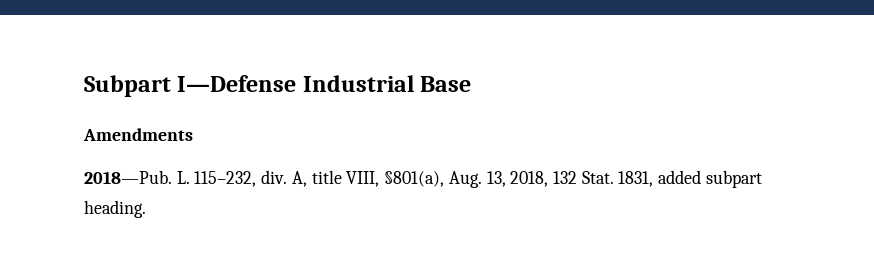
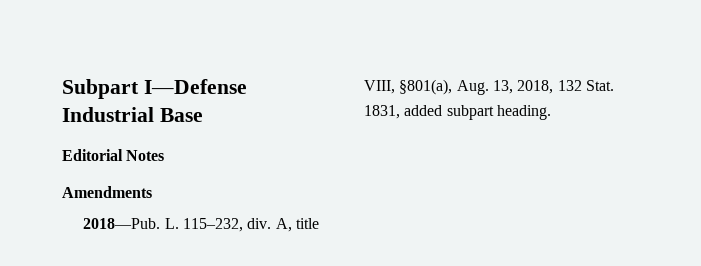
+ Editorial Notes

